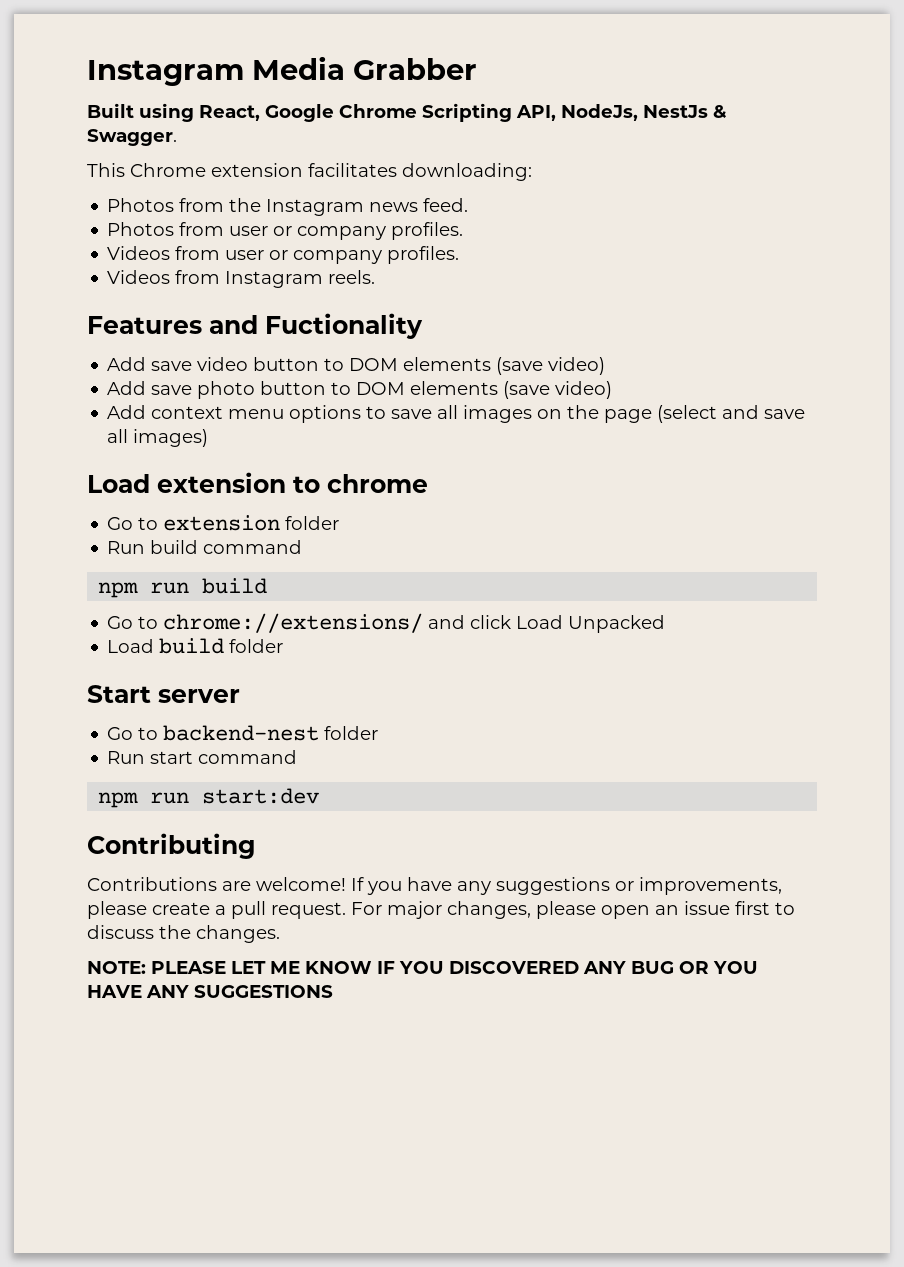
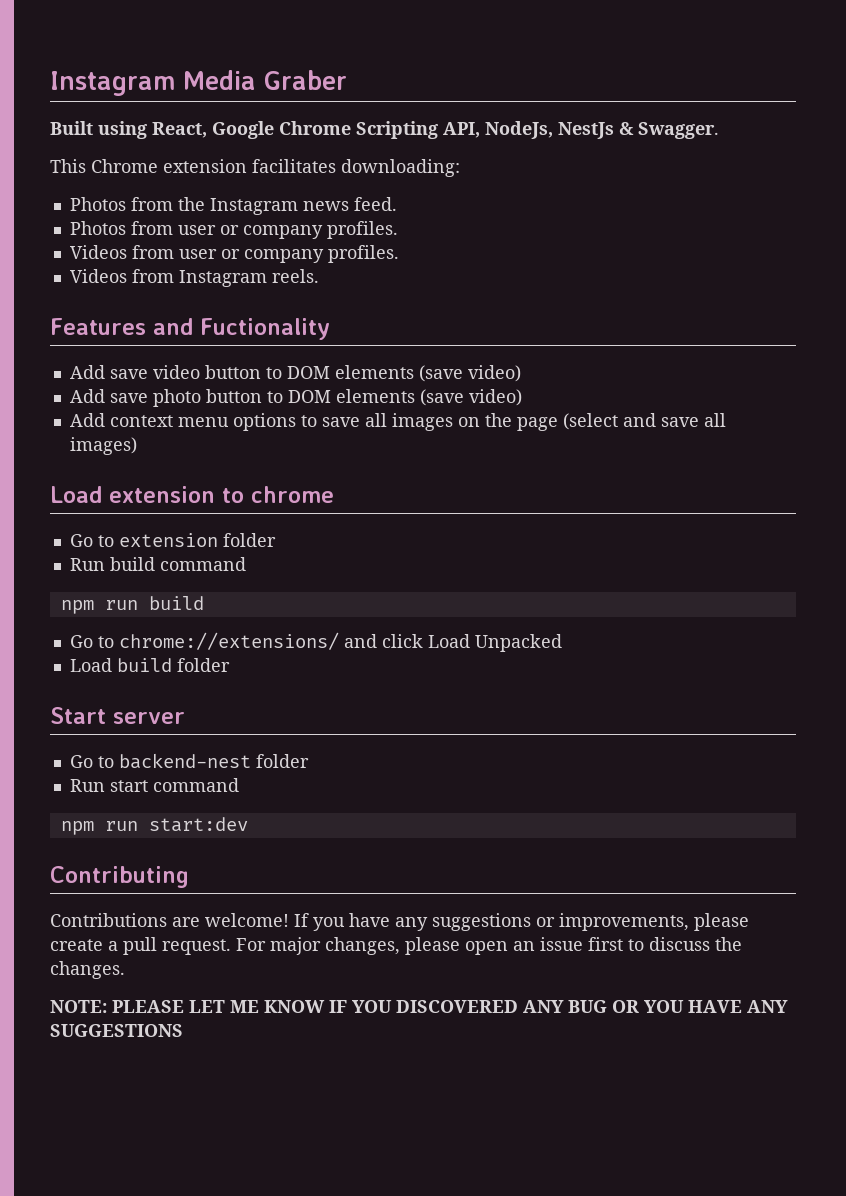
- Instagram Media Grabber
+ Instagram Media Graber

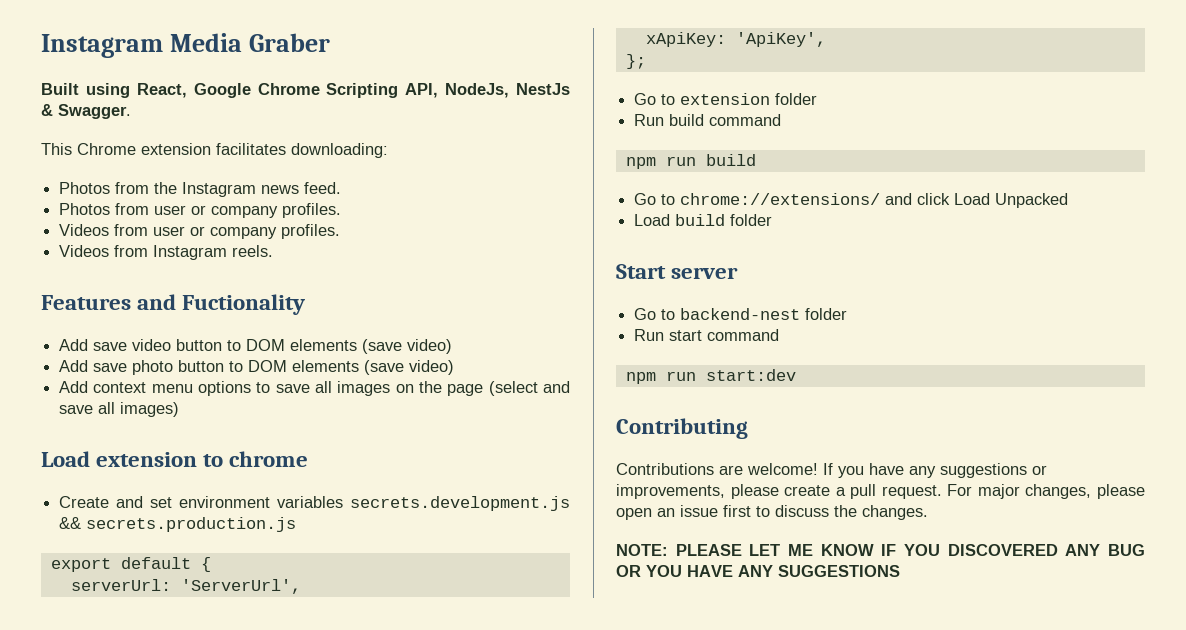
+ Create and set environment variables secrets.development.js && secrets.production.js
+ export default {
+ serverUrl: 'ServerUrl',
+ xApiKey: 'ApiKey',
+ };

